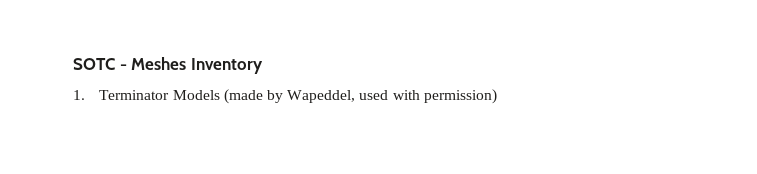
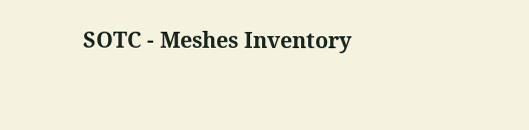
- 1. Terminator Models (made by Wapeddel, used with permission)

